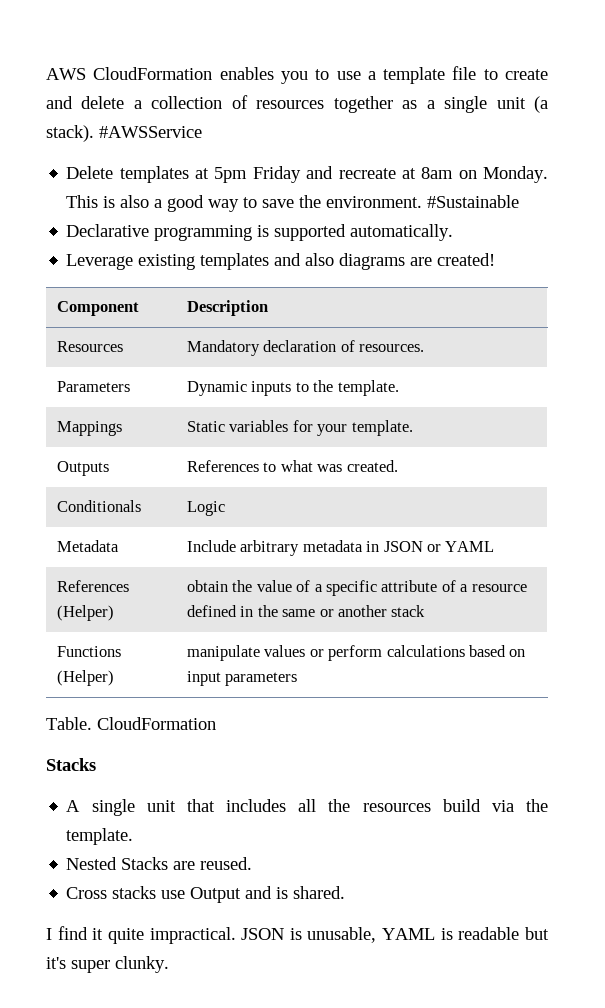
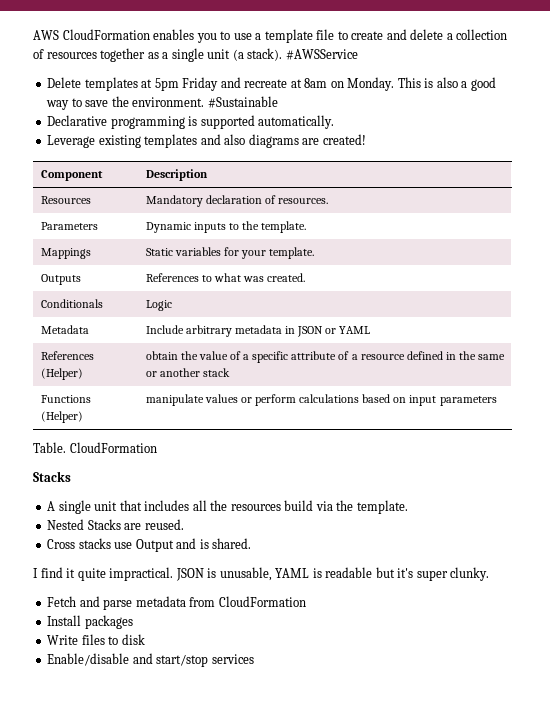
+ Fetch and parse metadata from CloudFormation
+ Install packages
+ Write files to disk
+ Enable/disable and start/stop services

